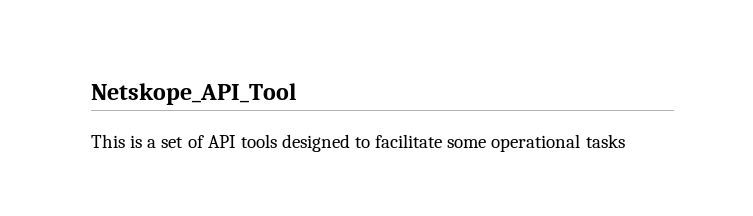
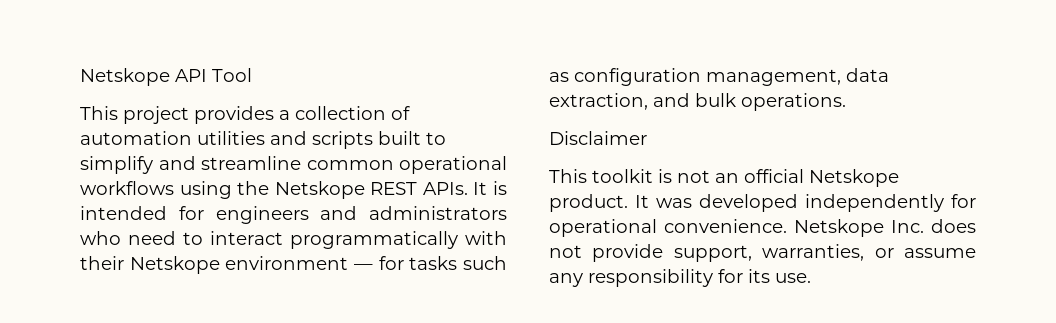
- Netskope_API_Tool
- This is a set of API tools designed to facilitate some operational tasks
+ Netskope API Tool
+ This project provides a collection of automation utilities and scripts built to simplify and streamline common operational workflows using the Netskope REST APIs. It is intended for engineers and administrators who need to interact programmatically with their Netskope environment — for tasks such as configuration management, data extraction, and bulk operations.
+ Disclaimer
+ This toolkit is not an official Netskope product. It was developed independently for operational convenience. Netskope Inc. does not provide support, warranties, or assume any responsibility for its use.

